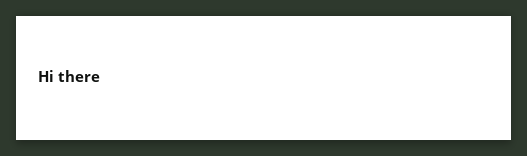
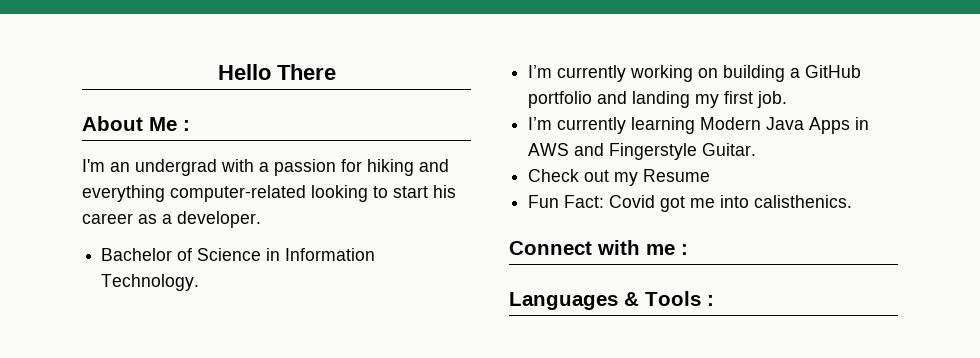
- Hi there
+ Hello There
+ About Me :
+ I'm an undergrad with a passion for hiking and everything computer-related looking to start his career as a developer.
+ Bachelor of Science in Information Technology.
+ I’m currently working on building a GitHub portfolio and landing my first job.
+ I’m currently learning Modern Java Apps in AWS and Fingerstyle Guitar.
+ Check out my Resume
+ Fun Fact: Covid got me into calisthenics.
+ Connect with me :
+ Languages & Tools :

